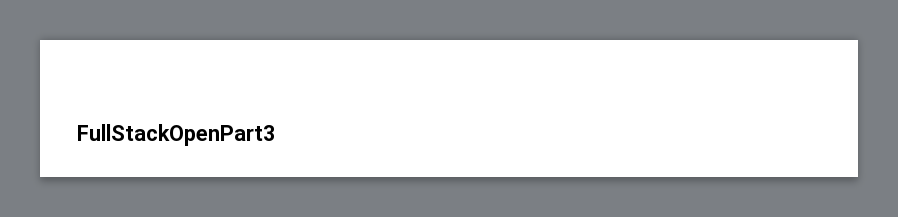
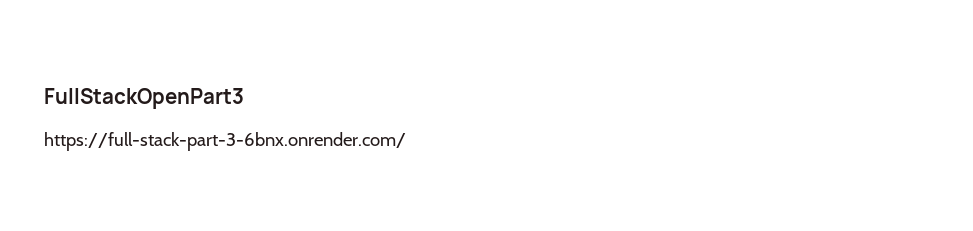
+ https://full-stack-part-3-6bnx.onrender.com/

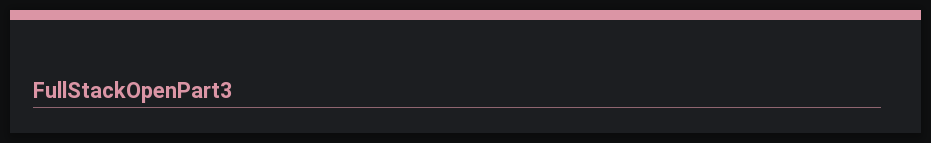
- https://full-stack-part-3-6bnx.onrender.com/

